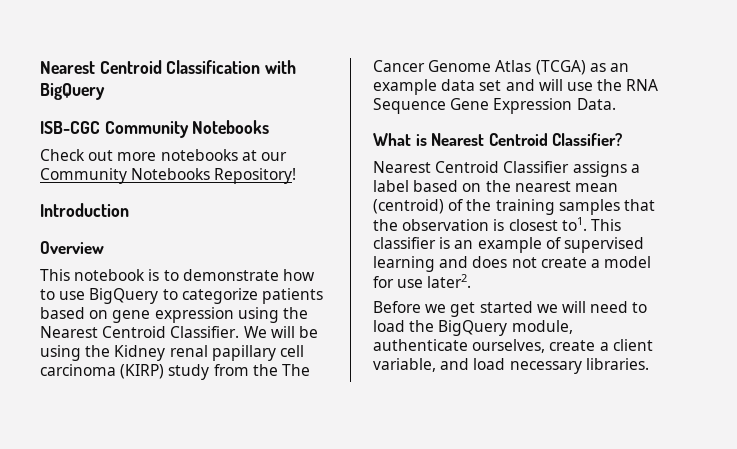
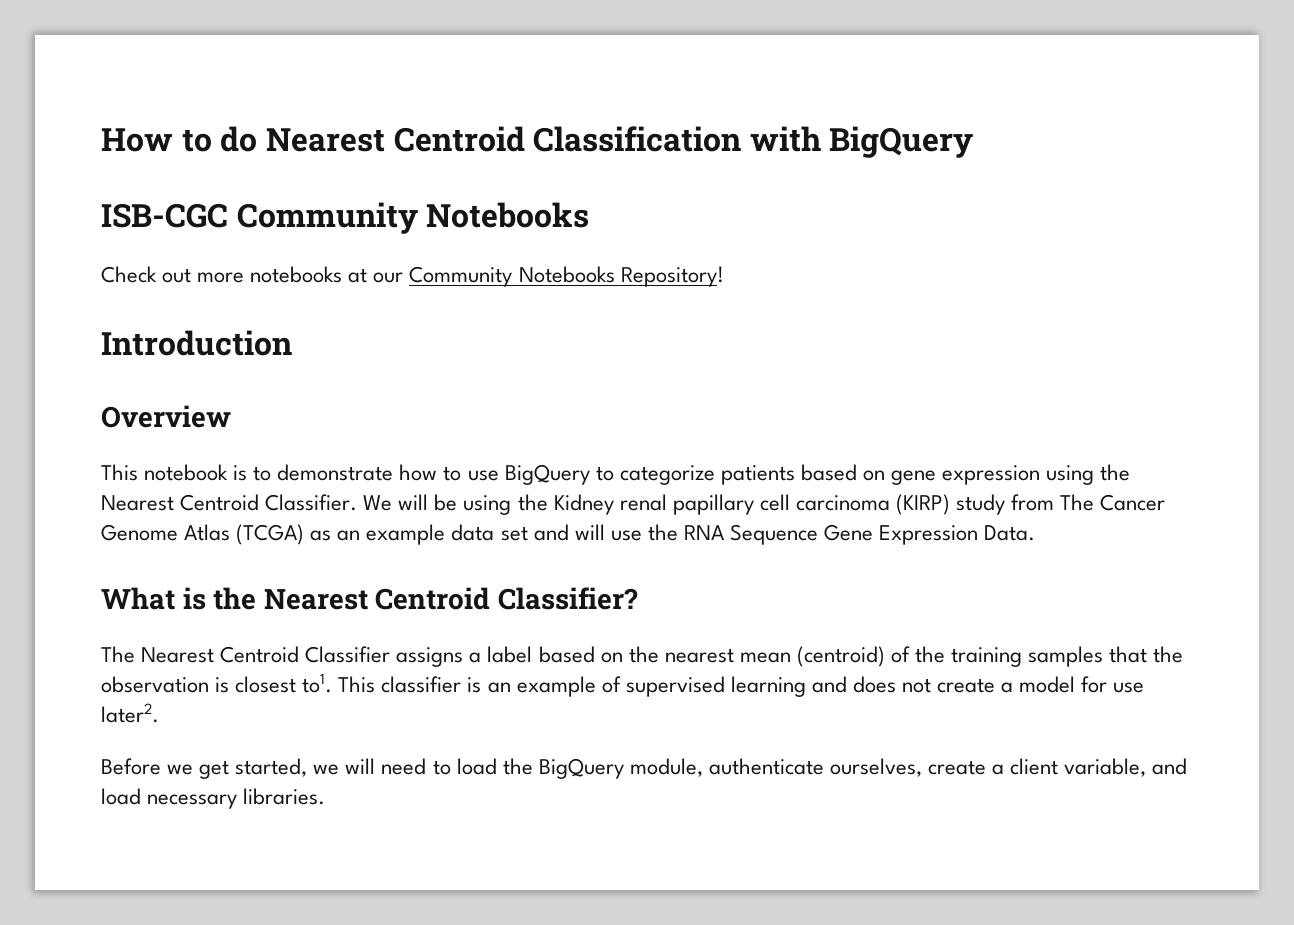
- Nearest Centroid Classification with BigQuery
+ How to do Nearest Centroid Classification with BigQuery
- We will be using the Kidney renal papillary cell carcinoma (KIRP) study from the The Cancer Genome Atlas (TCGA) as an example data set and will use the RNA Sequence Gene Expression Data.
+ We will be using the Kidney renal papillary cell carcinoma (KIRP) study from The Cancer Genome Atlas (TCGA) as an example data set and will use the RNA Sequence Gene Expression Data.
- What is Nearest Centroid Classifier?
+ What is the Nearest Centroid Classifier?
- Nearest Centroid Classifier assigns a label based on the nearest mean (centroid) of the training samples that the observation is closest to1.
+ The Nearest Centroid Classifier assigns a label based on the nearest mean (centroid) of the training samples that the observation is closest to1.
- Before we get started we will need to load the BigQuery module, authenticate ourselves, create a client variable, and load necessary libraries.
+ Before we get started, we will need to load the BigQuery module, authenticate ourselves, create a client variable, and load necessary libraries.

